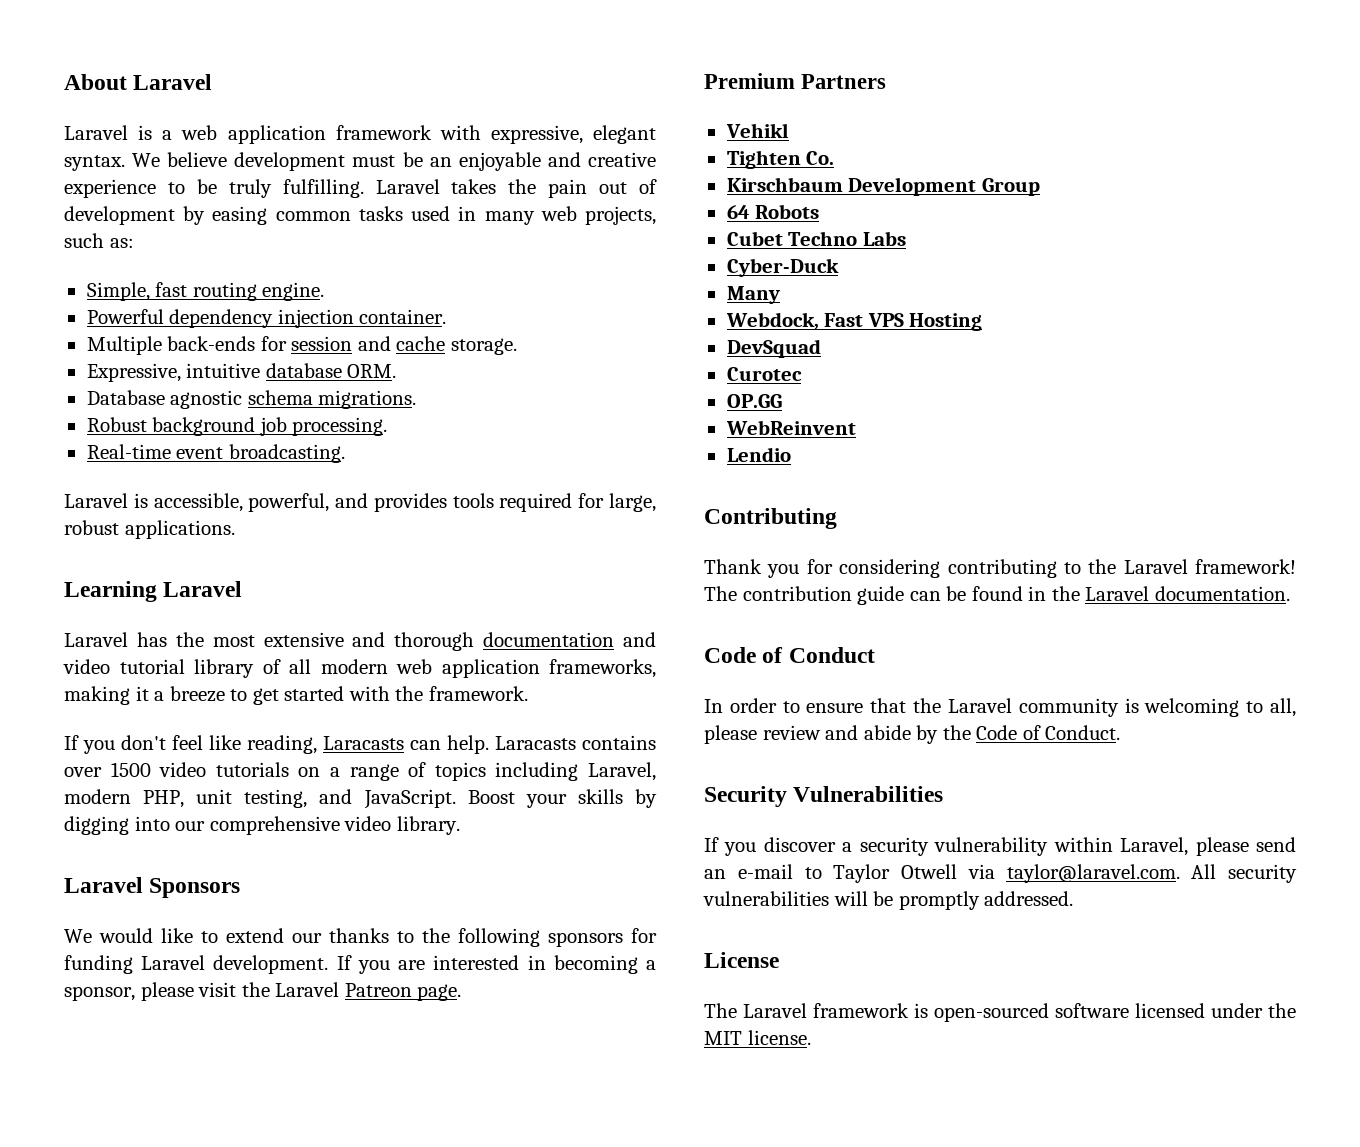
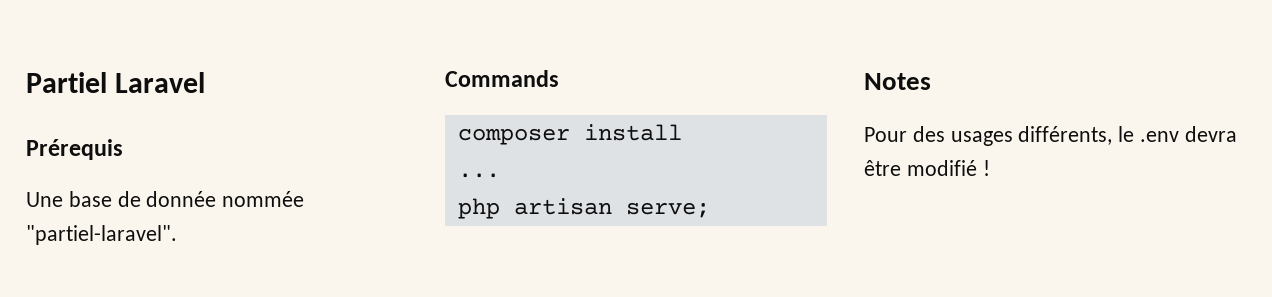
- About Laravel
- Laravel is a web application framework with expressive, elegant syntax. We believe development must be an enjoyable and creative experience to be truly fulfilling. Laravel takes the pain out of development by easing common tasks used in many web projects, such as:
- Simple, fast routing engine.
- Powerful dependency injection container.
- Multiple back-ends for session and cache storage.
- Expressive, intuitive database ORM.
- Database agnostic schema migrations.
- Robust background job processing.
- Real-time event broadcasting.
- Laravel is accessible, powerful, and provides tools required for large, robust applications.
- Learning Laravel
- Laravel has the most extensive and thorough documentation and video tutorial library of all modern web application frameworks, making it a breeze to get started with the framework.
- If you don't feel like reading, Laracasts can help. Laracasts contains over 1500 video tutorials on a range of topics including Laravel, modern PHP, unit testing, and JavaScript. Boost your skills by digging into our comprehensive video library.
- Laravel Sponsors
- We would like to extend our thanks to the following sponsors for funding Laravel development. If you are interested in becoming a sponsor, please visit the Laravel Patreon page.
- Premium Partners
- Vehikl
- Tighten Co.
- Kirschbaum Development Group
- 64 Robots
- Cubet Techno Labs
- Cyber-Duck
- Many
- Webdock, Fast VPS Hosting
- DevSquad
- Curotec
- OP.GG
- WebReinvent
- Lendio
- Contributing
- Thank you for considering contributing to the Laravel framework! The contribution guide can be found in the Laravel documentation.
- Code of Conduct
- In order to ensure that the Laravel community is welcoming to all, please review and abide by the Code of Conduct.
- Security Vulnerabilities
- If you discover a security vulnerability within Laravel, please send an e-mail to Taylor Otwell via taylor@laravel.com. All security vulnerabilities will be promptly addressed.
- License
- The Laravel framework is open-sourced software licensed under the MIT license.
+ Partiel Laravel
+ Prérequis
+ Une base de donnée nommée "partiel-laravel".
+ Commands
+ composer install
+ ...
+ php artisan serve;
+ Notes
+ Pour des usages différents, le .env devra être modifié !

